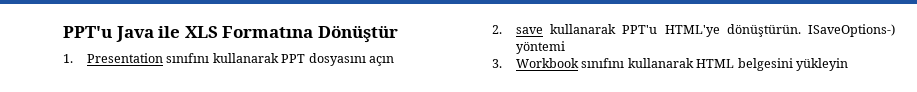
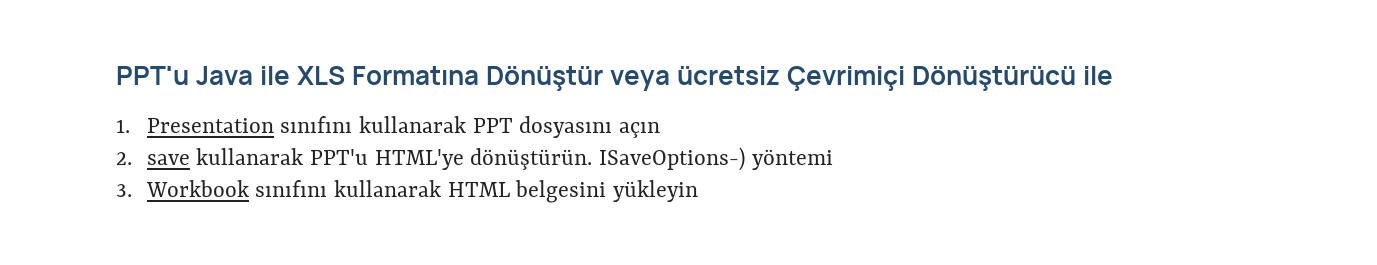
- PPT'u Java ile XLS Formatına Dönüştür
+ PPT'u Java ile XLS Formatına Dönüştür veya ücretsiz Çevrimiçi Dönüştürücü ile

